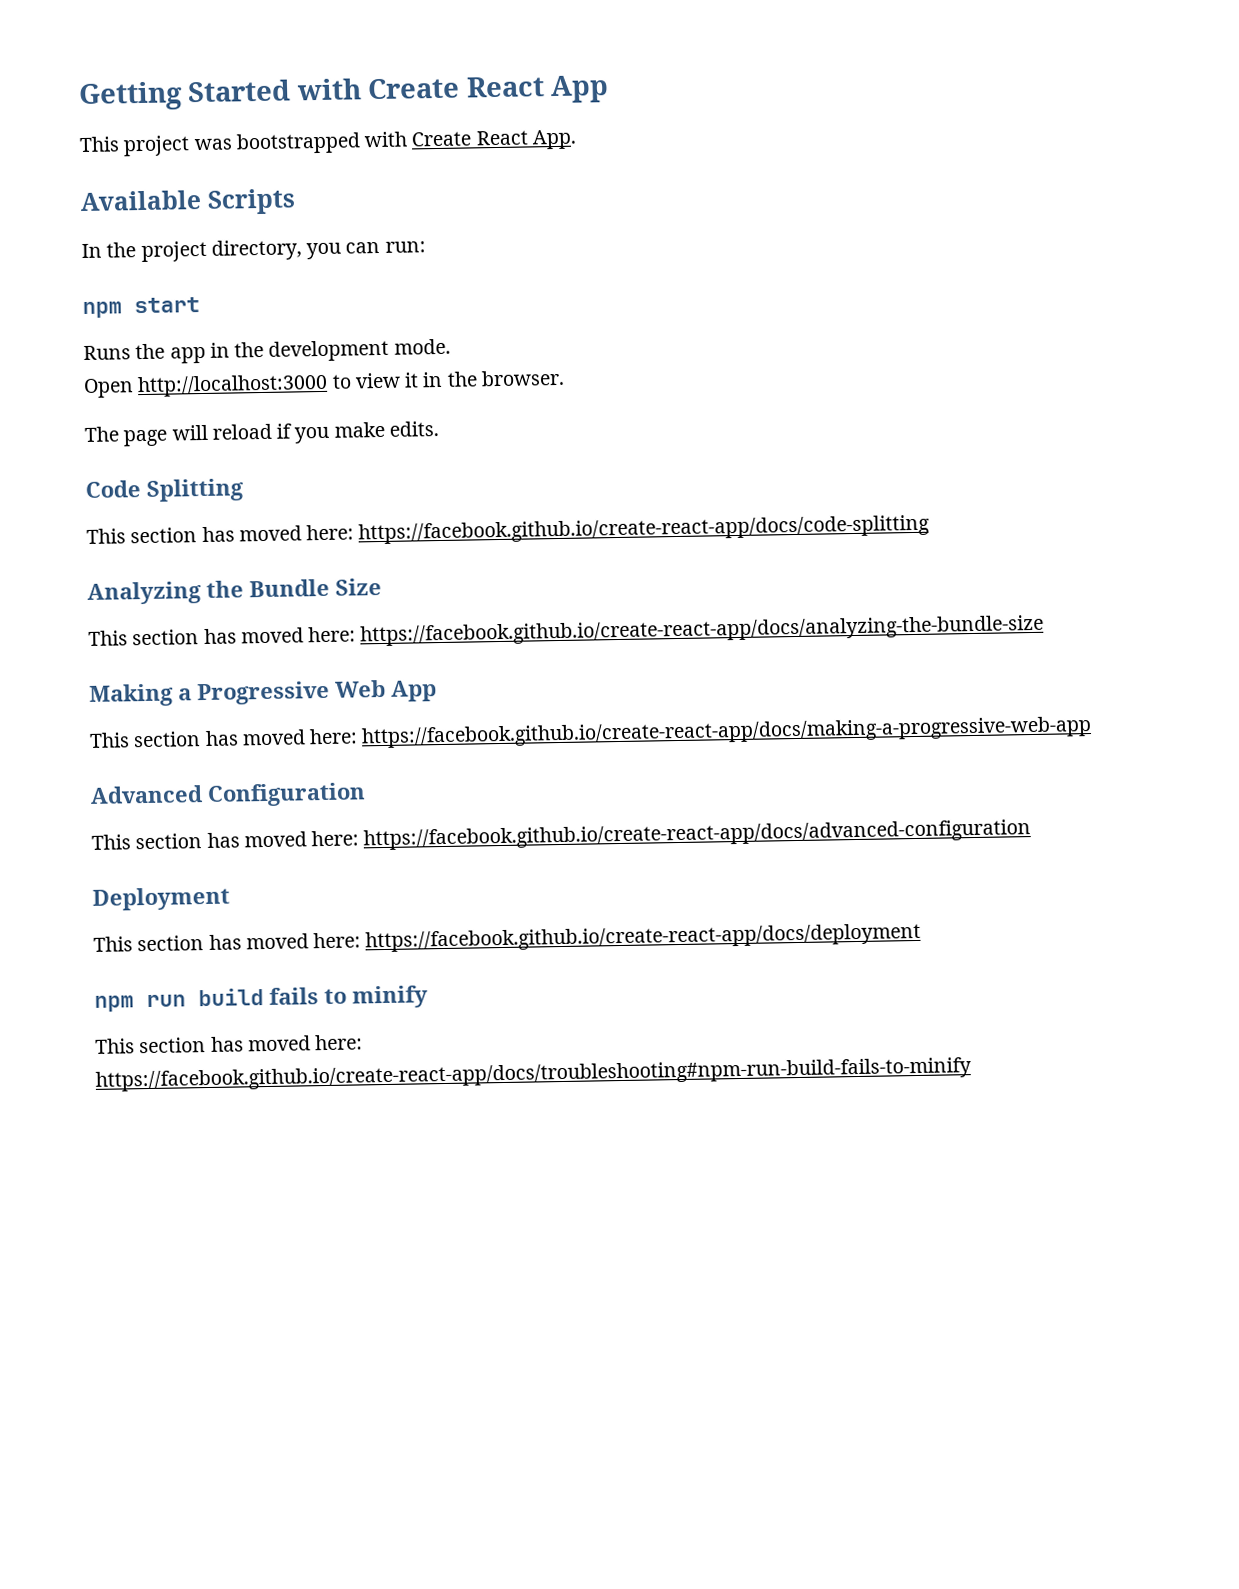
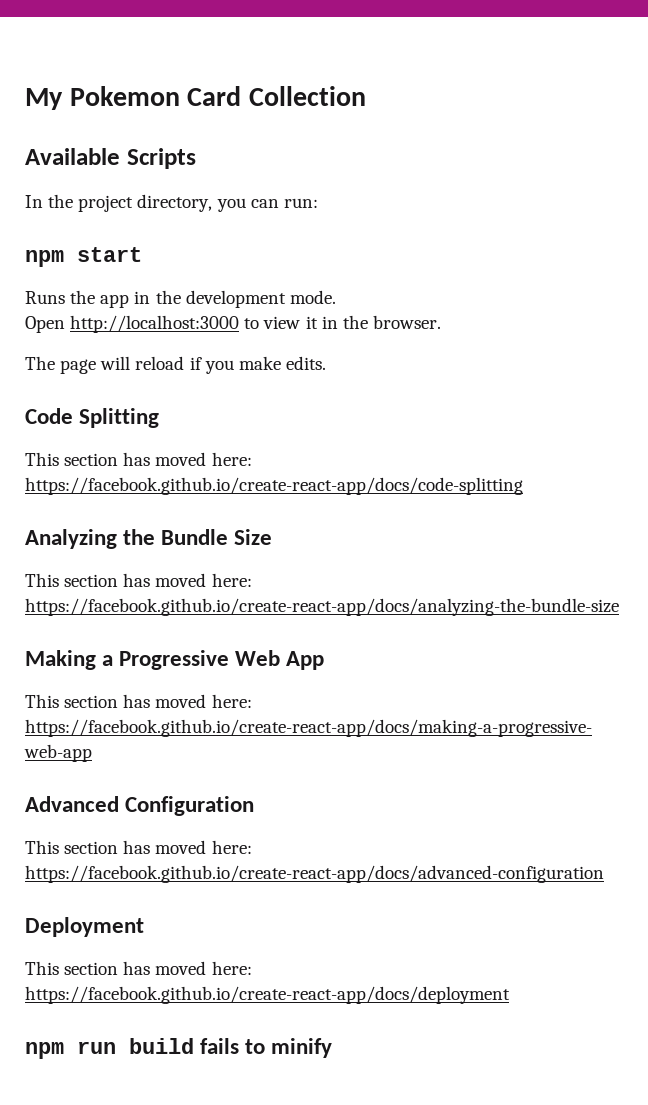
- Getting Started with Create React App
- This project was bootstrapped with Create React App.
+ My Pokemon Card Collection
- This section has moved here: https://facebook.github.io/create-react-app/docs/troubleshooting#npm-run-build-fails-to-minify

